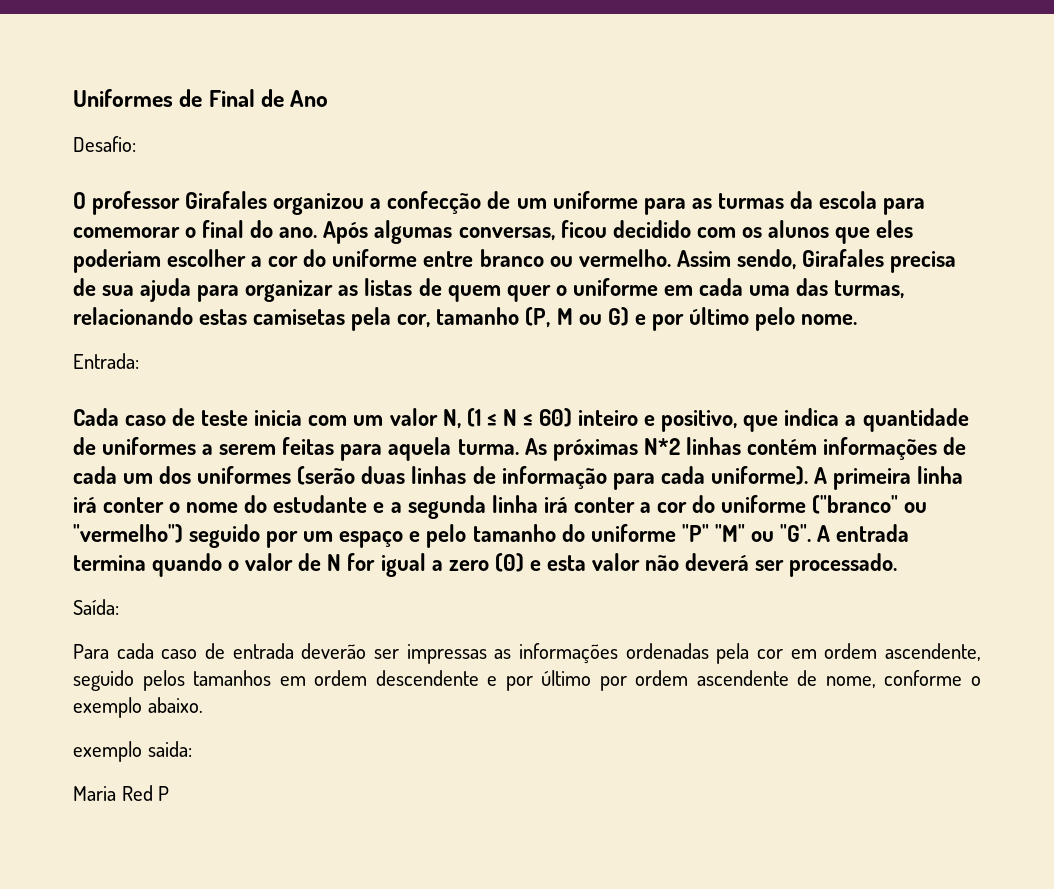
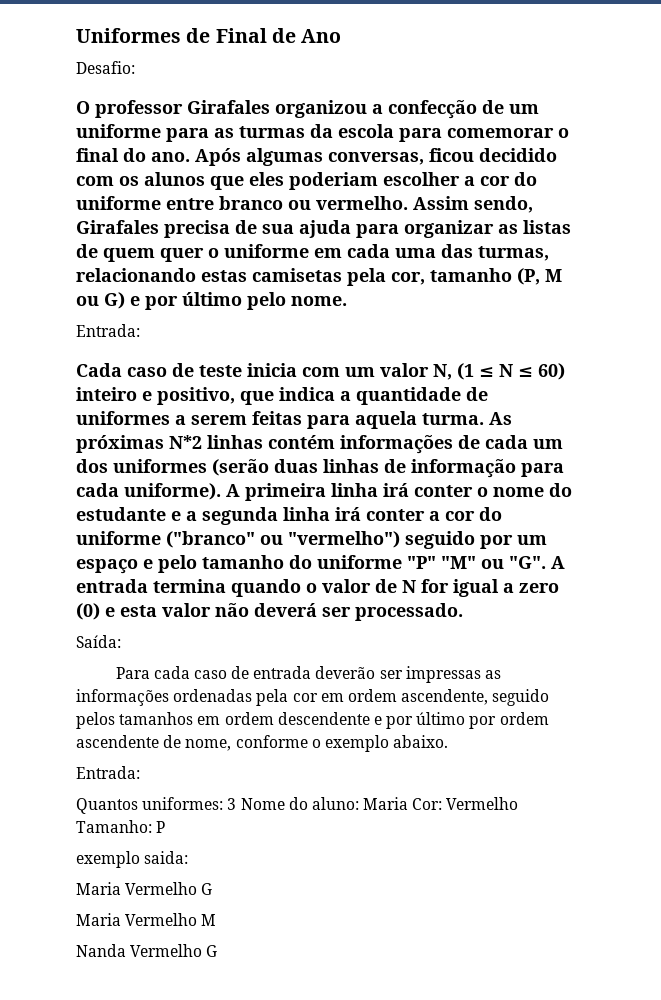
  Para cada caso de entrada deverão ser impressas as informações ordenadas pela cor em ordem ascendente, seguido pelos tamanhos em ordem descendente e por último por ordem ascendente de nome, conforme o exemplo abaixo.
+ Entrada:
+ Quantos uniformes: 3 Nome do aluno: Maria Cor: Vermelho Tamanho: P
  exemplo saida:
- Maria Red P
+ Maria Vermelho G
+ Maria Vermelho M
+ Nanda Vermelho G

